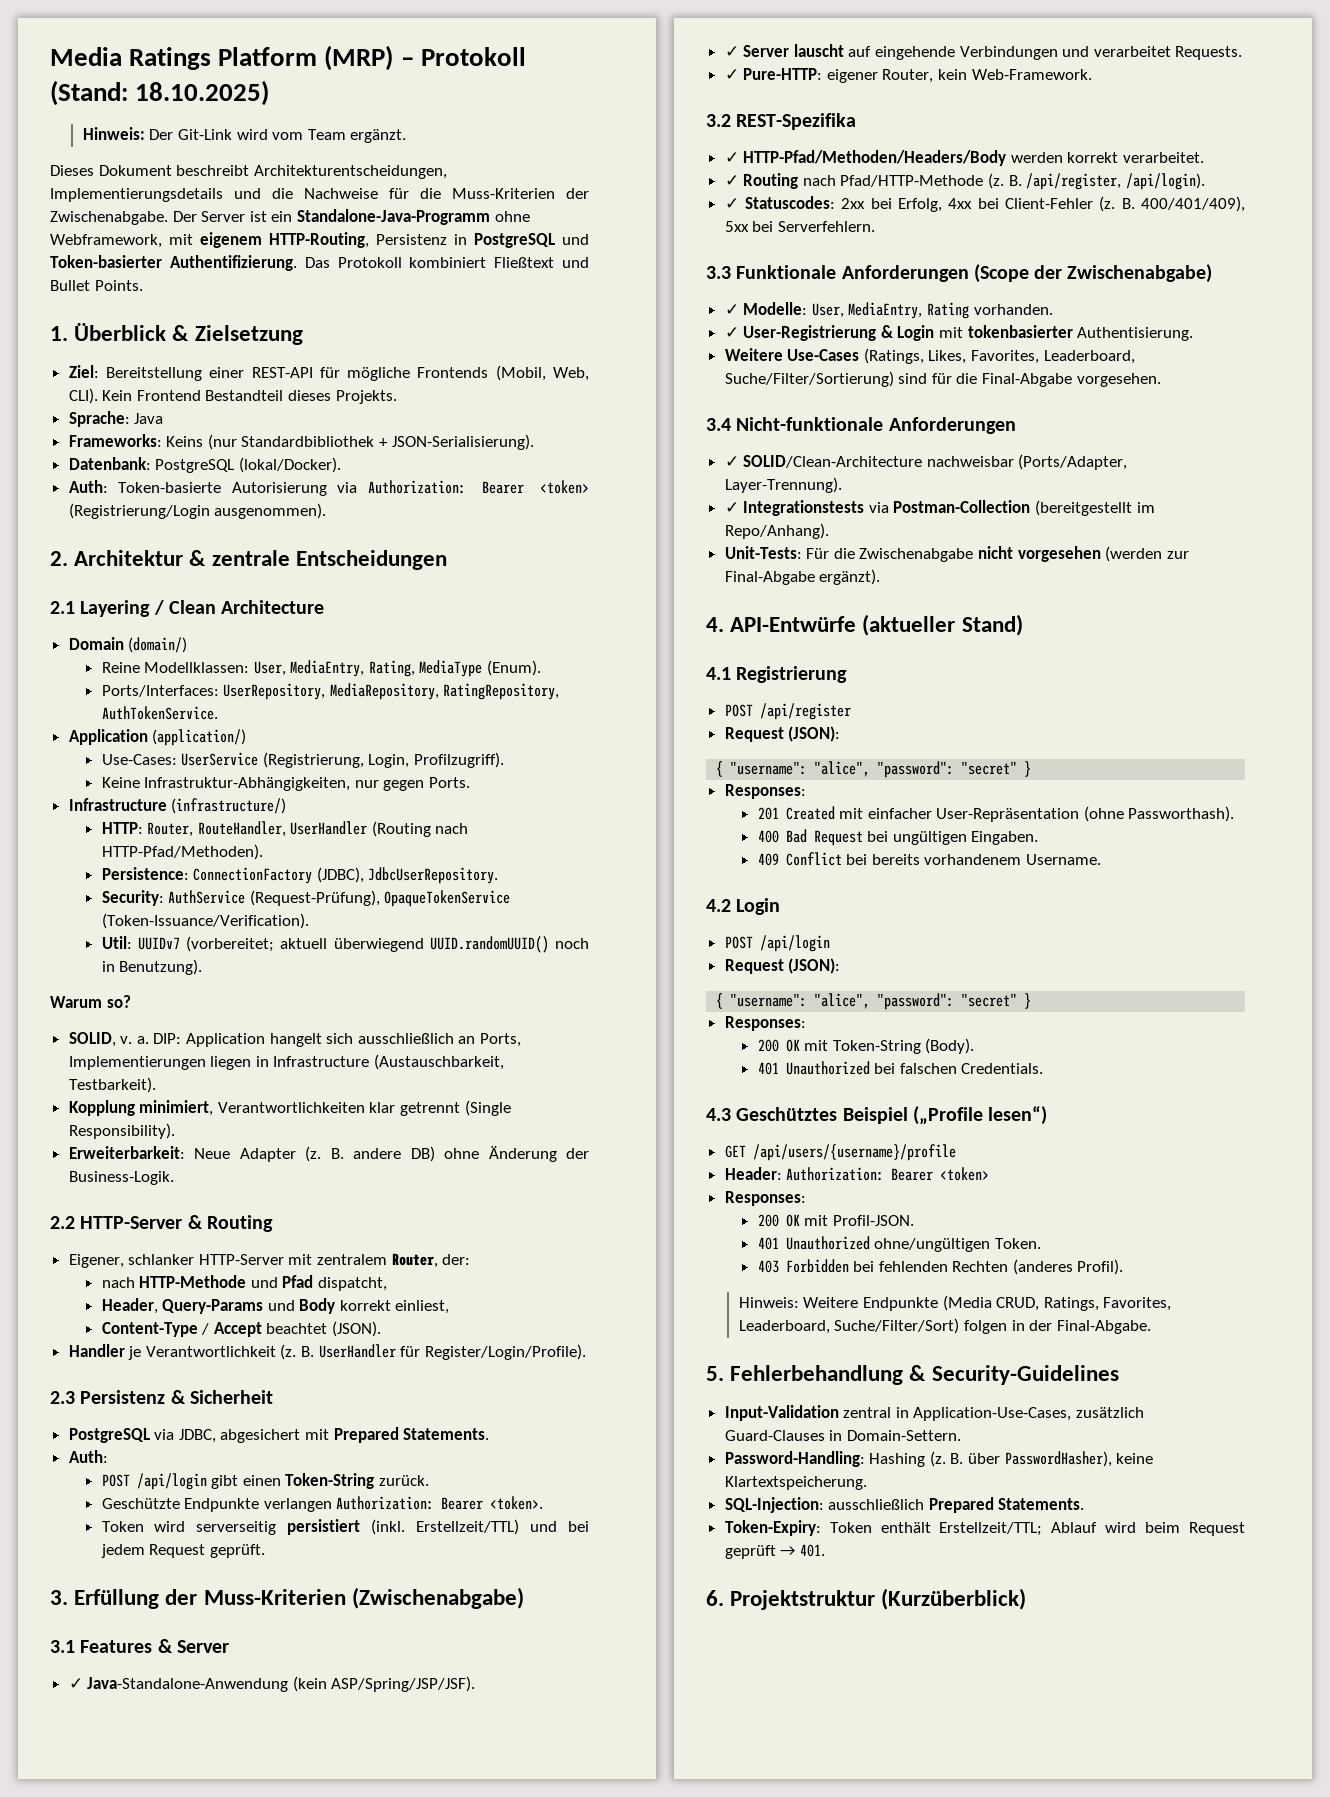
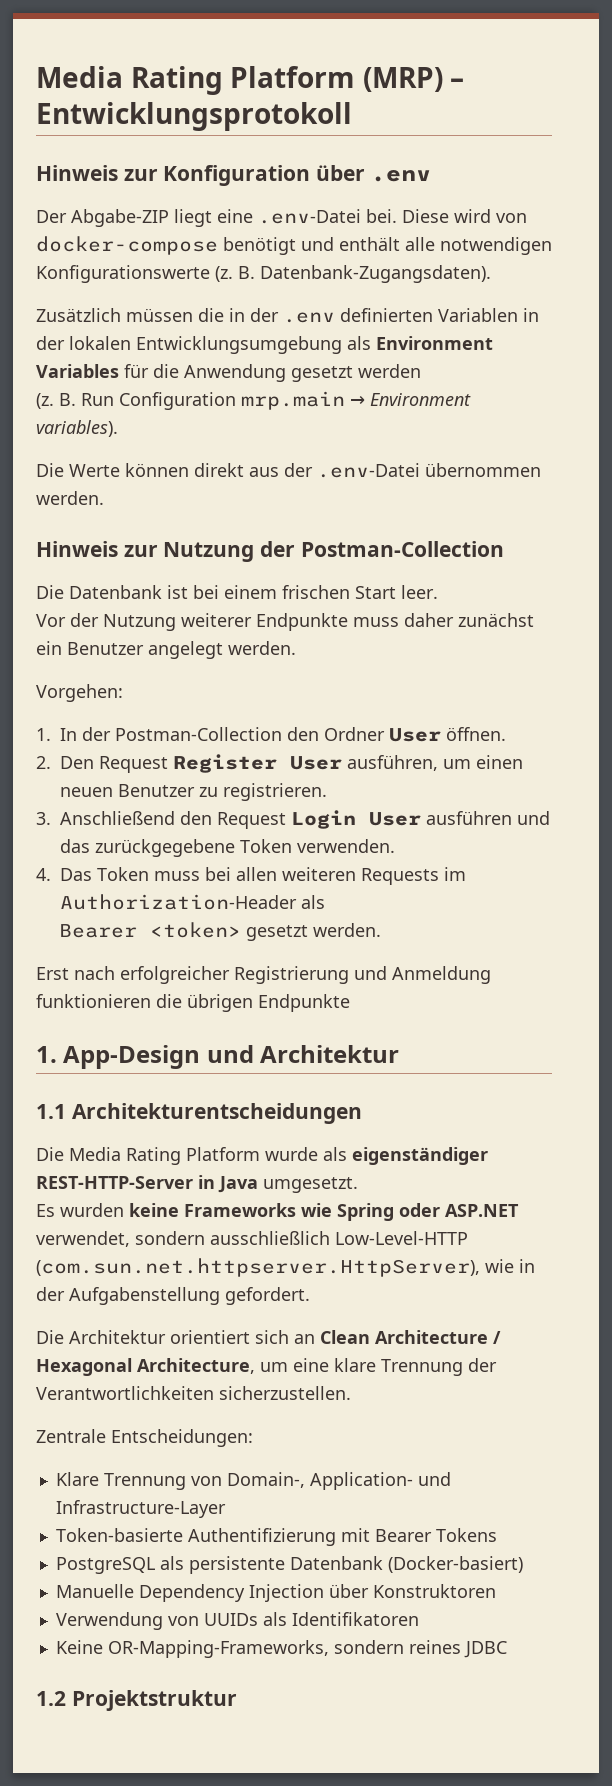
- Media Ratings Platform (MRP) – Protokoll (Stand: 18.10.2025)
- Hinweis: Der Git-Link wird vom Team ergänzt.
- Dieses Dokument beschreibt Architekturentscheidungen, Implementierungsdetails und die Nachweise für die Muss-Kriterien der Zwischenabgabe. Der Server ist ein Standalone-Java-Programm ohne Webframework, mit eigenem HTTP-Routing, Persistenz in PostgreSQL und Token-basierter Authentifizierung. Das Protokoll kombiniert Fließtext und Bullet Points.
- 1. Überblick & Zielsetzung
- Ziel: Bereitstellung einer REST-API für mögliche Frontends (Mobil, Web, CLI). Kein Frontend Bestandteil dieses Projekts.
- Sprache: Java
- Frameworks: Keins (nur Standardbibliothek + JSON-Serialisierung).
- Datenbank: PostgreSQL (lokal/Docker).
- Auth: Token-basierte Autorisierung via Authorization: Bearer <token> (Registrierung/Login ausgenommen).
- 2. Architektur & zentrale Entscheidungen
- 2.1 Layering / Clean Architecture
- Domain (domain/)
- Reine Modellklassen: User, MediaEntry, Rating, MediaType (Enum).
- Ports/Interfaces: UserRepository, MediaRepository, RatingRepository, AuthTokenService.
- Application (application/)
- Use-Cases: UserService (Registrierung, Login, Profilzugriff).
- Keine Infrastruktur-Abhängigkeiten, nur gegen Ports.
- Infrastructure (infrastructure/)
- HTTP: Router, RouteHandler, UserHandler (Routing nach HTTP-Pfad/Methoden).
- Persistence: ConnectionFactory (JDBC), JdbcUserRepository.
- Security: AuthService (Request-Prüfung), OpaqueTokenService (Token-Issuance/Verification).
- Util: UUIDv7 (vorbereitet; aktuell überwiegend UUID.randomUUID() noch in Benutzung).
- Warum so?
- SOLID, v. a. DIP: Application hangelt sich ausschließlich an Ports, Implementierungen liegen in Infrastructure (Austauschbarkeit, Testbarkeit).
- Kopplung minimiert, Verantwortlichkeiten klar getrennt (Single Responsibility).
- Erweiterbarkeit: Neue Adapter (z. B. andere DB) ohne Änderung der Business-Logik.
- 2.2 HTTP-Server & Routing
- Eigener, schlanker HTTP-Server mit zentralem Router, der:
- nach HTTP-Methode und Pfad dispatcht,
- Header, Query-Params und Body korrekt einliest,
- Content-Type / Accept beachtet (JSON).
- Handler je Verantwortlichkeit (z. B. UserHandler für Register/Login/Profile).
- 2.3 Persistenz & Sicherheit
- PostgreSQL via JDBC, abgesichert mit Prepared Statements.
- Auth:
- POST /api/login gibt einen Token-String zurück.
- Geschützte Endpunkte verlangen Authorization: Bearer <token>.
- Token wird serverseitig persistiert (inkl. Erstellzeit/TTL) und bei jedem Request geprüft.
- 3. Erfüllung der Muss-Kriterien (Zwischenabgabe)
- 3.1 Features & Server
- ✓ Java-Standalone-Anwendung (kein ASP/Spring/JSP/JSF).
- ✓ Server lauscht auf eingehende Verbindungen und verarbeitet Requests.
- ✓ Pure-HTTP: eigener Router, kein Web-Framework.
- 3.2 REST-Spezifika
- ✓ HTTP-Pfad/Methoden/Headers/Body werden korrekt verarbeitet.
- ✓ Routing nach Pfad/HTTP-Methode (z. B. /api/register, /api/login).
- ✓ Statuscodes: 2xx bei Erfolg, 4xx bei Client-Fehler (z. B. 400/401/409), 5xx bei Serverfehlern.
- 3.3 Funktionale Anforderungen (Scope der Zwischenabgabe)
- ✓ Modelle: User, MediaEntry, Rating vorhanden.
- ✓ User-Registrierung & Login mit tokenbasierter Authentisierung.
- Weitere Use-Cases (Ratings, Likes, Favorites, Leaderboard, Suche/Filter/Sortierung) sind für die Final-Abgabe vorgesehen.
- 3.4 Nicht-funktionale Anforderungen
- ✓ SOLID/Clean-Architecture nachweisbar (Ports/Adapter, Layer-Trennung).
- ✓ Integrationstests via Postman-Collection (bereitgestellt im Repo/Anhang).
- Unit-Tests: Für die Zwischenabgabe nicht vorgesehen (werden zur Final-Abgabe ergänzt).
- 4. API-Entwürfe (aktueller Stand)
- 4.1 Registrierung
- POST /api/register
- Request (JSON):
- { "username": "alice", "password": "secret" }
- Responses:
- 201 Created mit einfacher User-Repräsentation (ohne Passworthash).
- 400 Bad Request bei ungültigen Eingaben.
- 409 Conflict bei bereits vorhandenem Username.
- 4.2 Login
- POST /api/login
- Request (JSON):
- { "username": "alice", "password": "secret" }
- Responses:
- 200 OK mit Token-String (Body).
- 401 Unauthorized bei falschen Credentials.
- 4.3 Geschütztes Beispiel („Profile lesen“)
- GET /api/users/{username}/profile
- Header: Authorization: Bearer <token>
- Responses:
- 200 OK mit Profil-JSON.
- 401 Unauthorized ohne/ungültigen Token.
- 403 Forbidden bei fehlenden Rechten (anderes Profil).
- Hinweis: Weitere Endpunkte (Media CRUD, Ratings, Favorites, Leaderboard, Suche/Filter/Sort) folgen in der Final-Abgabe.
- 5. Fehlerbehandlung & Security-Guidelines
- Input-Validation zentral in Application-Use-Cases, zusätzlich Guard-Clauses in Domain-Settern.
- Password-Handling: Hashing (z. B. über PasswordHasher), keine Klartextspeicherung.
- SQL-Injection: ausschließlich Prepared Statements.
- Token-Expiry: Token enthält Erstellzeit/TTL; Ablauf wird beim Request geprüft → 401.
- 6. Projektstruktur (Kurzüberblick)
+ Media Rating Platform (MRP) – Entwicklungsprotokoll
+ Hinweis zur Konfiguration über .env
+ Der Abgabe-ZIP liegt eine .env-Datei bei. Diese wird von docker-compose benötigt und enthält alle notwendigen Konfigurationswerte (z. B. Datenbank-Zugangsdaten).
+ Zusätzlich müssen die in der .env definierten Variablen in der lokalen Entwicklungsumgebung als Environment Variables für die Anwendung gesetzt werden
+ (z. B. Run Configuration mrp.main → Environment variables).
+ Die Werte können direkt aus der .env-Datei übernommen werden.
+ Hinweis zur Nutzung der Postman-Collection
+ Die Datenbank ist bei einem frischen Start leer.
+ Vor der Nutzung weiterer Endpunkte muss daher zunächst ein Benutzer angelegt werden.
+ Vorgehen:
+ 1. In der Postman-Collection den Ordner User öffnen.
+ 2. Den Request Register User ausführen, um einen neuen Benutzer zu registrieren.
+ 3. Anschließend den Request Login User ausführen und das zurückgegebene Token verwenden.
+ 4. Das Token muss bei allen weiteren Requests im Authorization-Header als
+ Bearer <token> gesetzt werden.
+ Erst nach erfolgreicher Registrierung und Anmeldung funktionieren die übrigen Endpunkte
+ 1. App-Design und Architektur
+ 1.1 Architekturentscheidungen
+ Die Media Rating Platform wurde als eigenständiger REST-HTTP-Server in Java umgesetzt.
+ Es wurden keine Frameworks wie Spring oder ASP.NET verwendet, sondern ausschließlich Low-Level-HTTP (com.sun.net.httpserver.HttpServer), wie in der Aufgabenstellung gefordert.
+ Die Architektur orientiert sich an Clean Architecture / Hexagonal Architecture, um eine klare Trennung der Verantwortlichkeiten sicherzustellen.
+ Zentrale Entscheidungen:
+ Klare Trennung von Domain-, Application- und Infrastructure-Layer
+ Token-basierte Authentifizierung mit Bearer Tokens
+ PostgreSQL als persistente Datenbank (Docker-basiert)
+ Manuelle Dependency Injection über Konstruktoren
+ Verwendung von UUIDs als Identifikatoren
+ Keine OR-Mapping-Frameworks, sondern reines JDBC
+ 1.2 Projektstruktur

